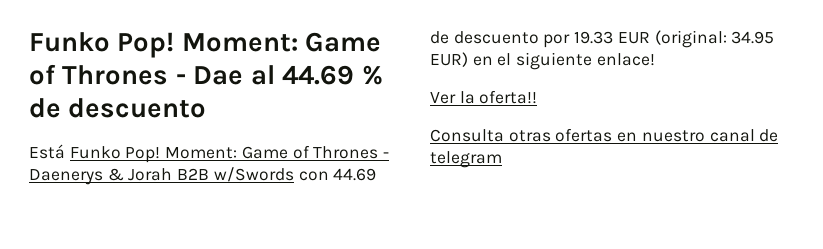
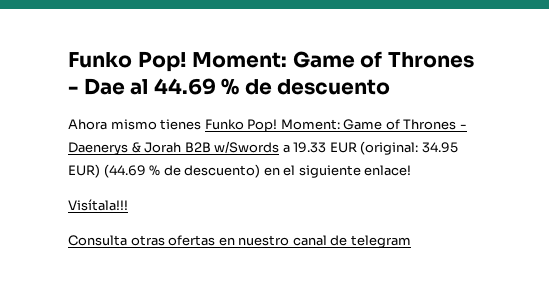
- Está Funko Pop!
+ Ahora mismo tienes Funko Pop!
- Moment: Game of Thrones - Daenerys & Jorah B2B w/Swords con 44.69 de descuento por 19.33 EUR (original: 34.95 EUR) en el siguiente enlace!
+ Moment: Game of Thrones - Daenerys & Jorah B2B w/Swords a 19.33 EUR (original: 34.95 EUR) (44.69 % de descuento) en el siguiente enlace!
- Ver la oferta!!
+ Visítala!!!

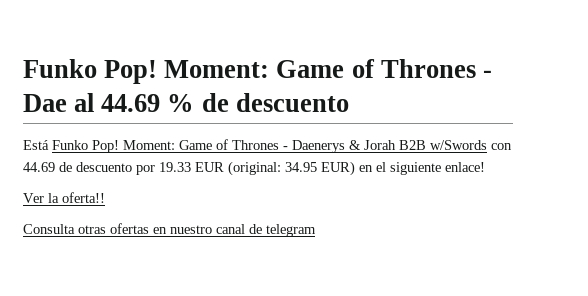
- Ahora mismo tienes Funko Pop!
+ Está Funko Pop!
- Moment: Game of Thrones - Daenerys & Jorah B2B w/Swords a 19.33 EUR (original: 34.95 EUR) (44.69 % de descuento) en el siguiente enlace!
+ Moment: Game of Thrones - Daenerys & Jorah B2B w/Swords con 44.69 de descuento por 19.33 EUR (original: 34.95 EUR) en el siguiente enlace!
- Visítala!!!
+ Ver la oferta!!

